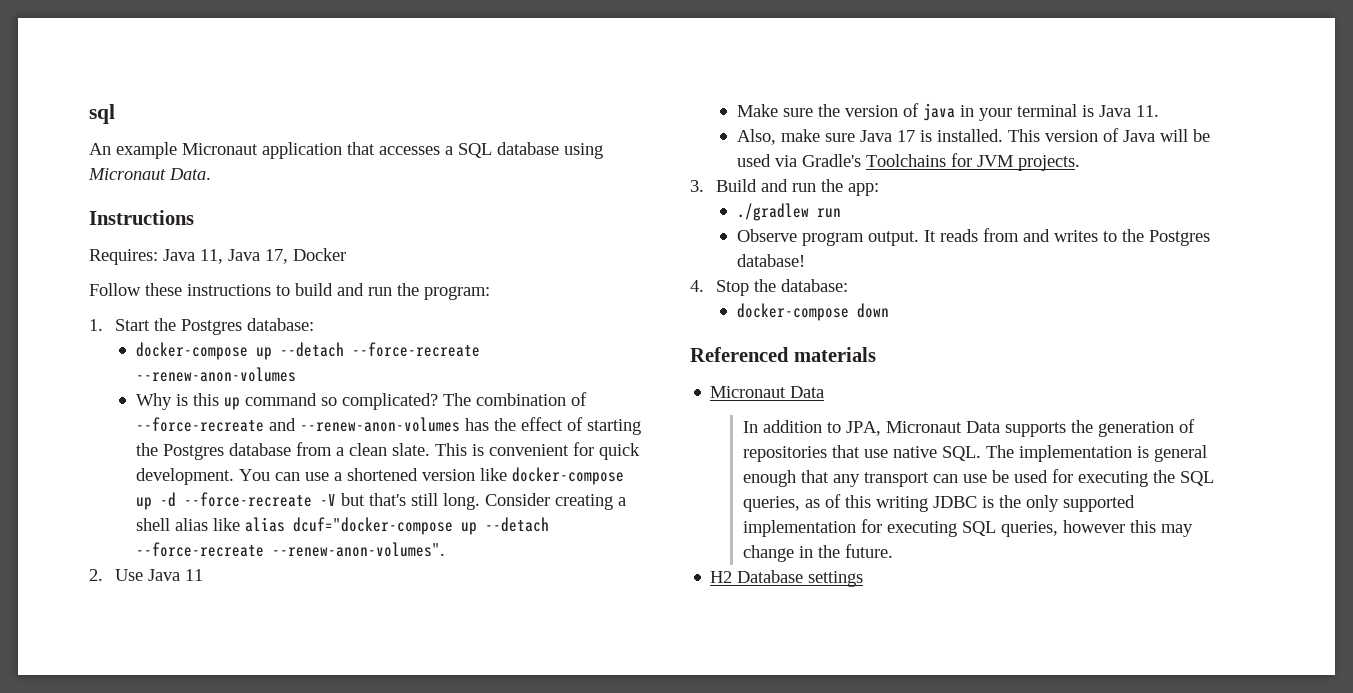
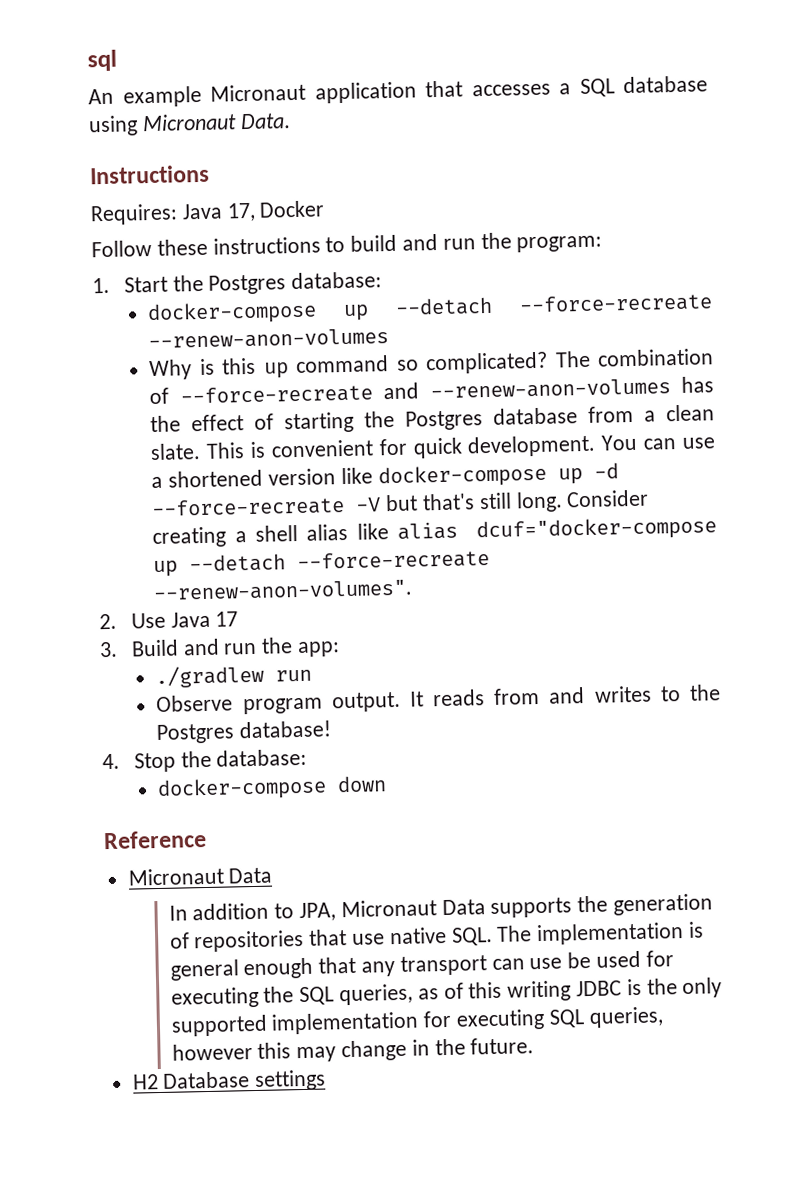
- Requires: Java 11, Java 17, Docker
+ Requires: Java 17, Docker
- 2. Use Java 11
- Make sure the version of java in your terminal is Java 11.
- Also, make sure Java 17 is installed. This version of Java will be used via Gradle's Toolchains for JVM projects.
+ 2. Use Java 17
- Referenced materials
+ Reference

